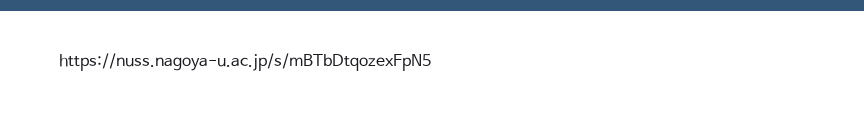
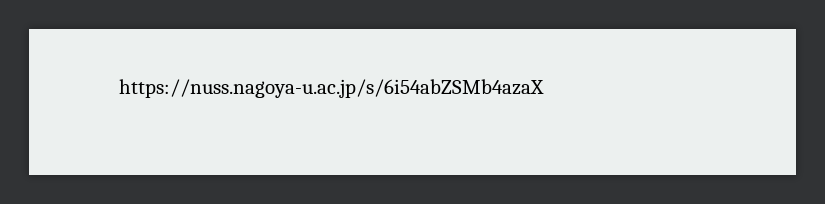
- https://nuss.nagoya-u.ac.jp/s/mBTbDtqozexFpN5
+ https://nuss.nagoya-u.ac.jp/s/6i54abZSMb4azaX

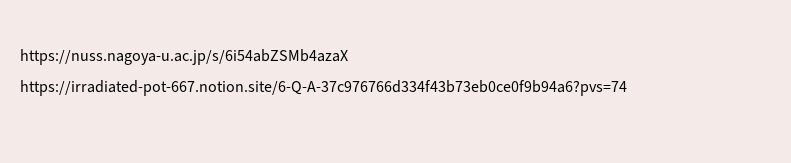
+ https://irradiated-pot-667.notion.site/6-Q-A-37c976766d334f43b73eb0ce0f9b94a6?pvs=74

